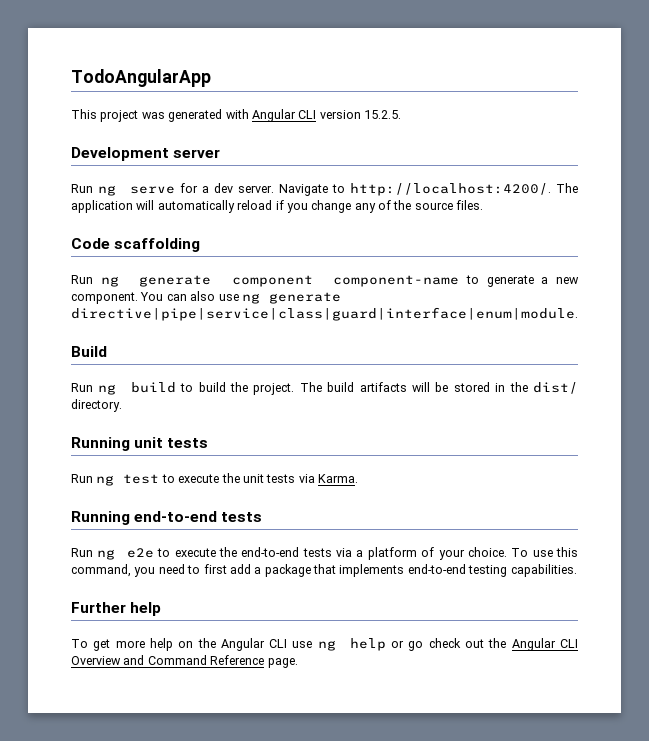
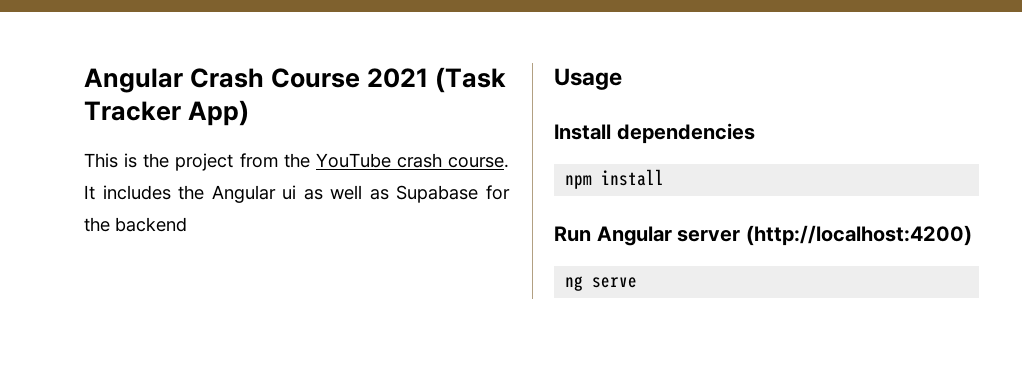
- TodoAngularApp
- This project was generated with Angular CLI version 15.2.5.
- Development server
- Run ng serve for a dev server. Navigate to http://localhost:4200/. The application will automatically reload if you change any of the source files.
- Code scaffolding
- Run ng generate component component-name to generate a new component. You can also use ng generate directive|pipe|service|class|guard|interface|enum|module.
- Build
- Run ng build to build the project. The build artifacts will be stored in the dist/ directory.
- Running unit tests
- Run ng test to execute the unit tests via Karma.
- Running end-to-end tests
- Run ng e2e to execute the end-to-end tests via a platform of your choice. To use this command, you need to first add a package that implements end-to-end testing capabilities.
- Further help
- To get more help on the Angular CLI use ng help or go check out the Angular CLI Overview and Command Reference page.
+ Angular Crash Course 2021 (Task Tracker App)
+ This is the project from the YouTube crash course. It includes the Angular ui as well as Supabase for the backend
+ Usage
+ Install dependencies
+ npm install
+ Run Angular server (http://localhost:4200)
+ ng serve

